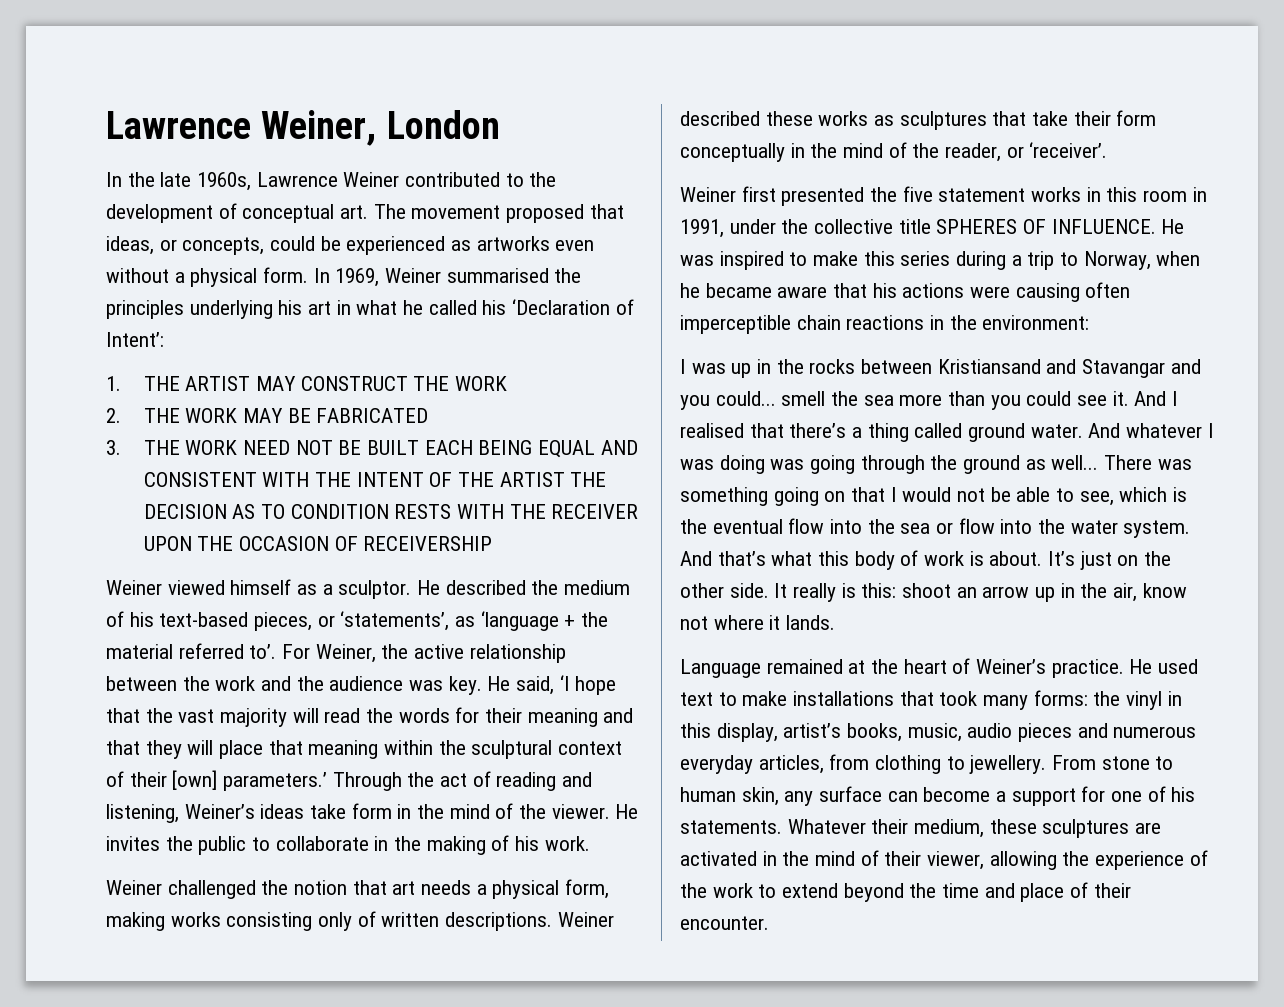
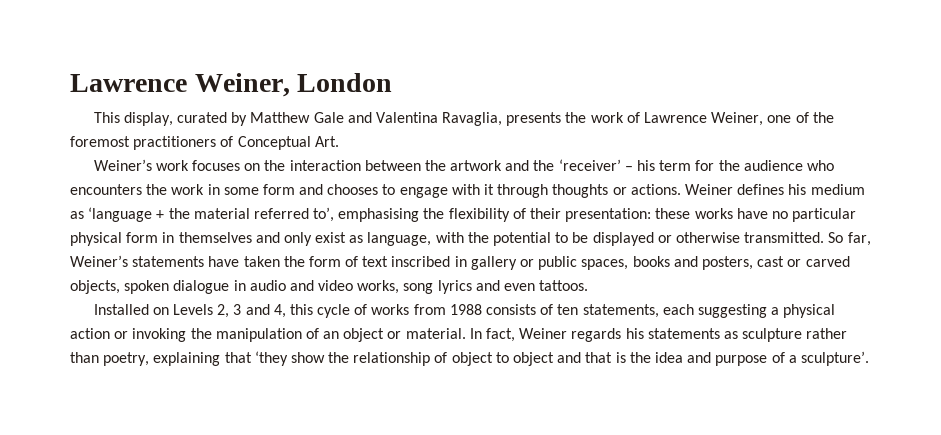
- In the late 1960s, Lawrence Weiner contributed to the development of conceptual art. The movement proposed that ideas, or concepts, could be experienced as artworks even without a physical form. In 1969, Weiner summarised the principles underlying his art in what he called his ‘Declaration of Intent’:
- 1. THE ARTIST MAY CONSTRUCT THE WORK
- 2. THE WORK MAY BE FABRICATED
- 3. THE WORK NEED NOT BE BUILT EACH BEING EQUAL AND CONSISTENT WITH THE INTENT OF THE ARTIST THE DECISION AS TO CONDITION RESTS WITH THE RECEIVER UPON THE OCCASION OF RECEIVERSHIP
- Weiner viewed himself as a sculptor. He described the medium of his text-based pieces, or ‘statements’, as ‘language + the material referred to’. For Weiner, the active relationship between the work and the audience was key. He said, ‘I hope that the vast majority will read the words for their meaning and that they will place that meaning within the sculptural context of their [own] parameters.’ Through the act of reading and listening, Weiner’s ideas take form in the mind of the viewer. He invites the public to collaborate in the making of his work.
- Weiner challenged the notion that art needs a physical form, making works consisting only of written descriptions. Weiner described these works as sculptures that take their form conceptually in the mind of the reader, or ‘receiver’.
- Weiner first presented the five statement works in this room in 1991, under the collective title SPHERES OF INFLUENCE. He was inspired to make this series during a trip to Norway, when he became aware that his actions were causing often imperceptible chain reactions in the environment:
- I was up in the rocks between Kristiansand and Stavangar and you could... smell the sea more than you could see it. And I realised that there’s a thing called ground water. And whatever I was doing was going through the ground as well... There was something going on that I would not be able to see, which is the eventual flow into the sea or flow into the water system. And that’s what this body of work is about. It’s just on the other side. It really is this: shoot an arrow up in the air, know not where it lands.
- Language remained at the heart of Weiner’s practice. He used text to make installations that took many forms: the vinyl in this display, artist’s books, music, audio pieces and numerous everyday articles, from clothing to jewellery. From stone to human skin, any surface can become a support for one of his statements. Whatever their medium, these sculptures are activated in the mind of their viewer, allowing the experience of the work to extend beyond the time and place of their encounter.
+ This display, curated by Matthew Gale and Valentina Ravaglia, presents the work of Lawrence Weiner, one of the foremost practitioners of Conceptual Art.
+ Weiner’s work focuses on the interaction between the artwork and the ‘receiver’ – his term for the audience who encounters the work in some form and chooses to engage with it through thoughts or actions. Weiner defines his medium as ‘language + the material referred to’, emphasising the flexibility of their presentation: these works have no particular physical form in themselves and only exist as language, with the potential to be displayed or otherwise transmitted. So far, Weiner’s statements have taken the form of text inscribed in gallery or public spaces, books and posters, cast or carved objects, spoken dialogue in audio and video works, song lyrics and even tattoos.
+ Installed on Levels 2, 3 and 4, this cycle of works from 1988 consists of ten statements, each suggesting a physical action or invoking the manipulation of an object or material. In fact, Weiner regards his statements as sculpture rather than poetry, explaining that ‘they show the relationship of object to object and that is the idea and purpose of a sculpture’.

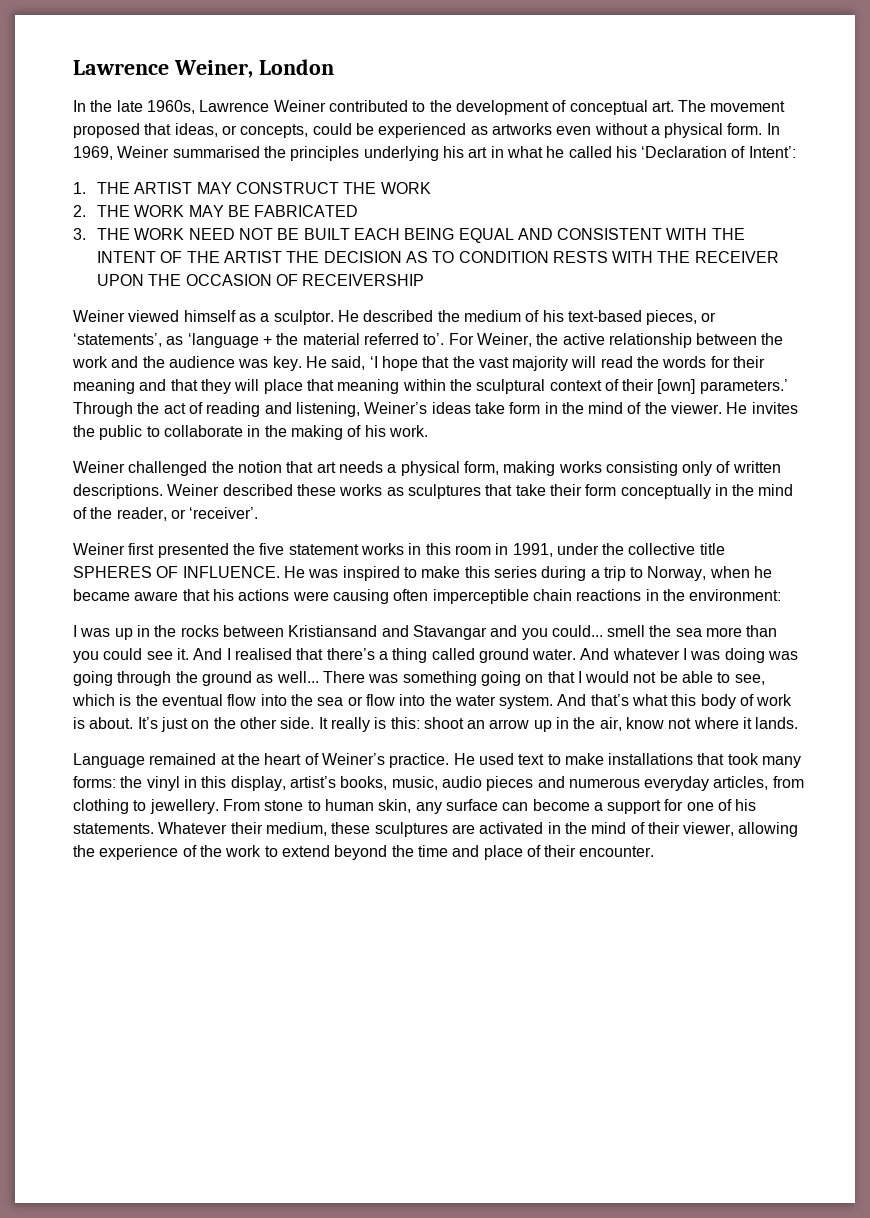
- This display, curated by Matthew Gale and Valentina Ravaglia, presents the work of Lawrence Weiner, one of the foremost practitioners of Conceptual Art.
- Weiner’s work focuses on the interaction between the artwork and the ‘receiver’ – his term for the audience who encounters the work in some form and chooses to engage with it through thoughts or actions. Weiner defines his medium as ‘language + the material referred to’, emphasising the flexibility of their presentation: these works have no particular physical form in themselves and only exist as language, with the potential to be displayed or otherwise transmitted. So far, Weiner’s statements have taken the form of text inscribed in gallery or public spaces, books and posters, cast or carved objects, spoken dialogue in audio and video works, song lyrics and even tattoos.
- Installed on Levels 2, 3 and 4, this cycle of works from 1988 consists of ten statements, each suggesting a physical action or invoking the manipulation of an object or material. In fact, Weiner regards his statements as sculpture rather than poetry, explaining that ‘they show the relationship of object to object and that is the idea and purpose of a sculpture’.
+ In the late 1960s, Lawrence Weiner contributed to the development of conceptual art. The movement proposed that ideas, or concepts, could be experienced as artworks even without a physical form. In 1969, Weiner summarised the principles underlying his art in what he called his ‘Declaration of Intent’:
+ 1. THE ARTIST MAY CONSTRUCT THE WORK
+ 2. THE WORK MAY BE FABRICATED
+ 3. THE WORK NEED NOT BE BUILT EACH BEING EQUAL AND CONSISTENT WITH THE INTENT OF THE ARTIST THE DECISION AS TO CONDITION RESTS WITH THE RECEIVER UPON THE OCCASION OF RECEIVERSHIP
+ Weiner viewed himself as a sculptor. He described the medium of his text-based pieces, or ‘statements’, as ‘language + the material referred to’. For Weiner, the active relationship between the work and the audience was key. He said, ‘I hope that the vast majority will read the words for their meaning and that they will place that meaning within the sculptural context of their [own] parameters.’ Through the act of reading and listening, Weiner’s ideas take form in the mind of the viewer. He invites the public to collaborate in the making of his work.
+ Weiner challenged the notion that art needs a physical form, making works consisting only of written descriptions. Weiner described these works as sculptures that take their form conceptually in the mind of the reader, or ‘receiver’.
+ Weiner first presented the five statement works in this room in 1991, under the collective title SPHERES OF INFLUENCE. He was inspired to make this series during a trip to Norway, when he became aware that his actions were causing often imperceptible chain reactions in the environment:
+ I was up in the rocks between Kristiansand and Stavangar and you could... smell the sea more than you could see it. And I realised that there’s a thing called ground water. And whatever I was doing was going through the ground as well... There was something going on that I would not be able to see, which is the eventual flow into the sea or flow into the water system. And that’s what this body of work is about. It’s just on the other side. It really is this: shoot an arrow up in the air, know not where it lands.
+ Language remained at the heart of Weiner’s practice. He used text to make installations that took many forms: the vinyl in this display, artist’s books, music, audio pieces and numerous everyday articles, from clothing to jewellery. From stone to human skin, any surface can become a support for one of his statements. Whatever their medium, these sculptures are activated in the mind of their viewer, allowing the experience of the work to extend beyond the time and place of their encounter.

